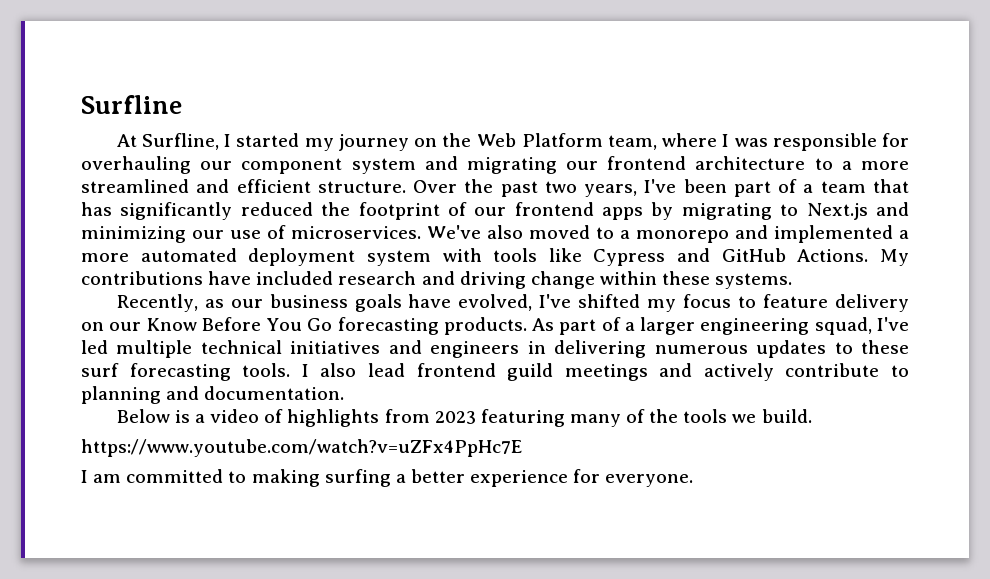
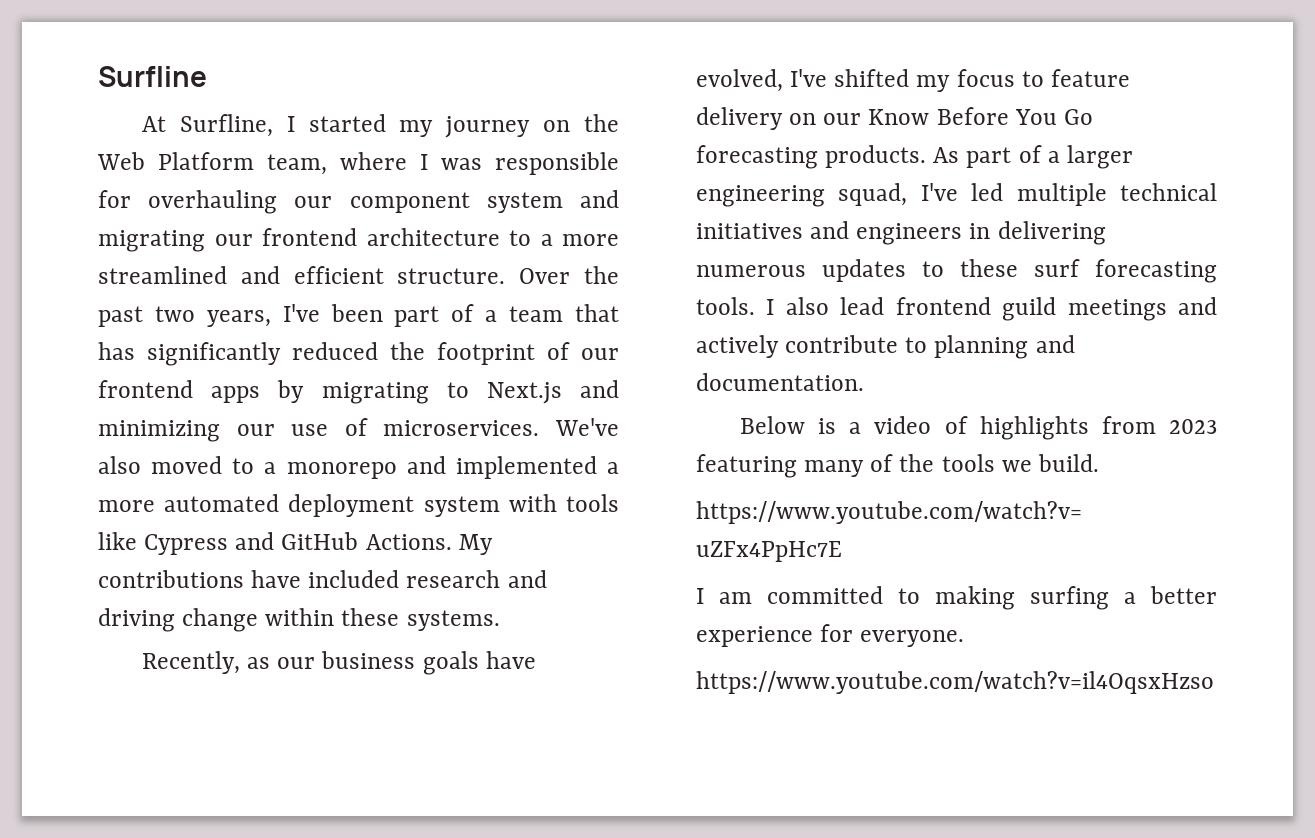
+ https://www.youtube.com/watch?v=il4OqsxHzso

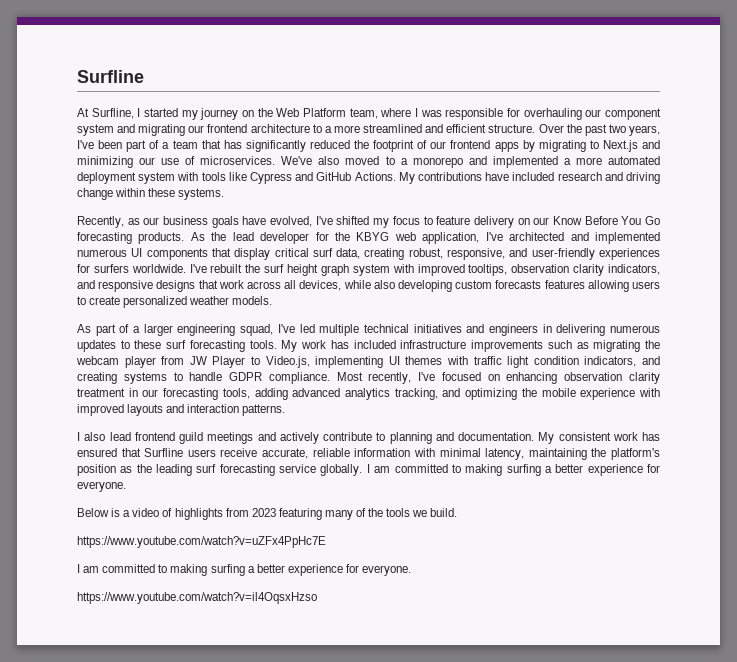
- As part of a larger engineering squad, I've led multiple technical initiatives and engineers in delivering numerous updates to these surf forecasting tools. I also lead frontend guild meetings and actively contribute to planning and documentation.
+ As the lead developer for the KBYG web application, I've architected and implemented numerous UI components that display critical surf data, creating robust, responsive, and user-friendly experiences for surfers worldwide. I've rebuilt the surf height graph system with improved tooltips, observation clarity indicators, and responsive designs that work across all devices, while also developing custom forecasts features allowing users to create personalized weather models.
+ As part of a larger engineering squad, I've led multiple technical initiatives and engineers in delivering numerous updates to these surf forecasting tools. My work has included infrastructure improvements such as migrating the webcam player from JW Player to Video.js, implementing UI themes with traffic light condition indicators, and creating systems to handle GDPR compliance. Most recently, I've focused on enhancing observation clarity treatment in our forecasting tools, adding advanced analytics tracking, and optimizing the mobile experience with improved layouts and interaction patterns.
+ I also lead frontend guild meetings and actively contribute to planning and documentation. My consistent work has ensured that Surfline users receive accurate, reliable information with minimal latency, maintaining the platform's position as the leading surf forecasting service globally. I am committed to making surfing a better experience for everyone.

